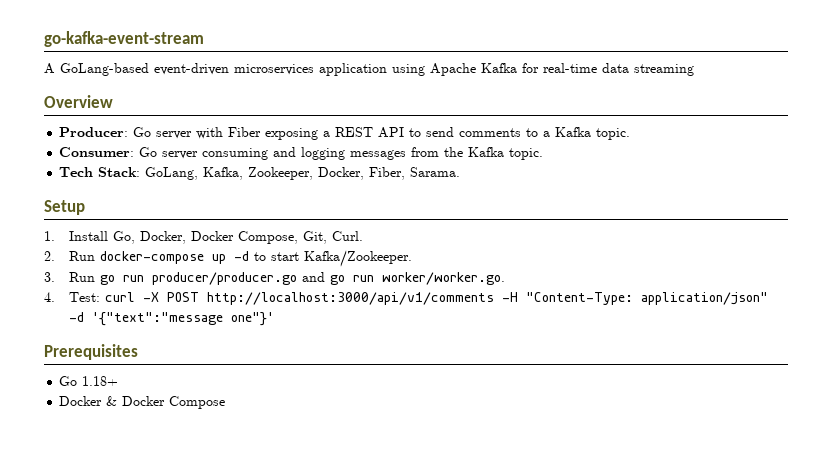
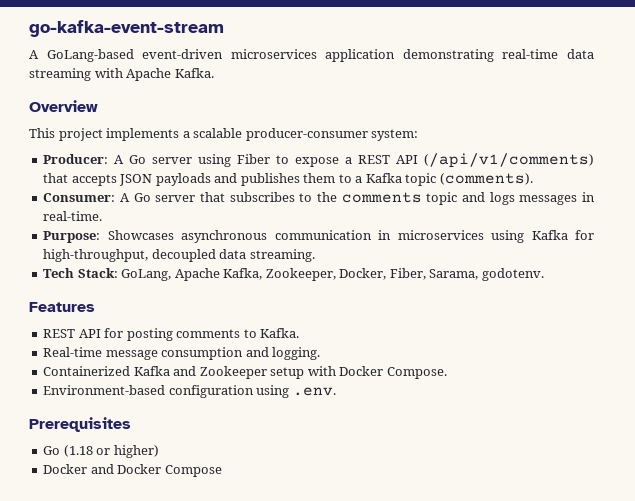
- A GoLang-based event-driven microservices application using Apache Kafka for real-time data streaming
+ A GoLang-based event-driven microservices application demonstrating real-time data streaming with Apache Kafka.
  Overview
+ This project implements a scalable producer-consumer system:
- Producer: Go server with Fiber exposing a REST API to send comments to a Kafka topic.
+ Producer: A Go server using Fiber to expose a REST API (/api/v1/comments) that accepts JSON payloads and publishes them to a Kafka topic (comments).
- Consumer: Go server consuming and logging messages from the Kafka topic.
+ Consumer: A Go server that subscribes to the comments topic and logs messages in real-time.
+ Purpose: Showcases asynchronous communication in microservices using Kafka for high-throughput, decoupled data streaming.
- Tech Stack: GoLang, Kafka, Zookeeper, Docker, Fiber, Sarama.
- Setup
- 1. Install Go, Docker, Docker Compose, Git, Curl.
- 2. Run docker-compose up -d to start Kafka/Zookeeper.
- 3. Run go run producer/producer.go and go run worker/worker.go.
- 4. Test: curl -X POST http://localhost:3000/api/v1/comments -H "Content-Type: application/json" -d '{"text":"message one"}'
+ Tech Stack: GoLang, Apache Kafka, Zookeeper, Docker, Fiber, Sarama, godotenv.
+ Features
+ REST API for posting comments to Kafka.
+ Real-time message consumption and logging.
+ Containerized Kafka and Zookeeper setup with Docker Compose.
+ Environment-based configuration using .env.
- Go 1.18+
- Docker & Docker Compose
+ Go (1.18 or higher)
+ Docker and Docker Compose

